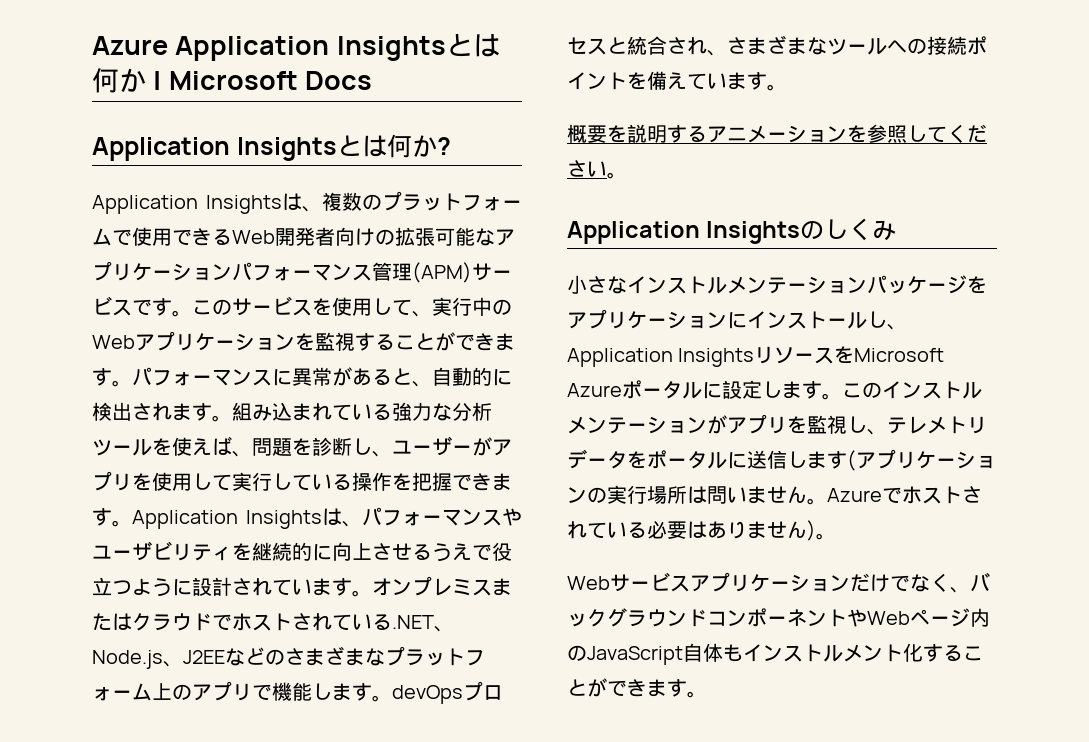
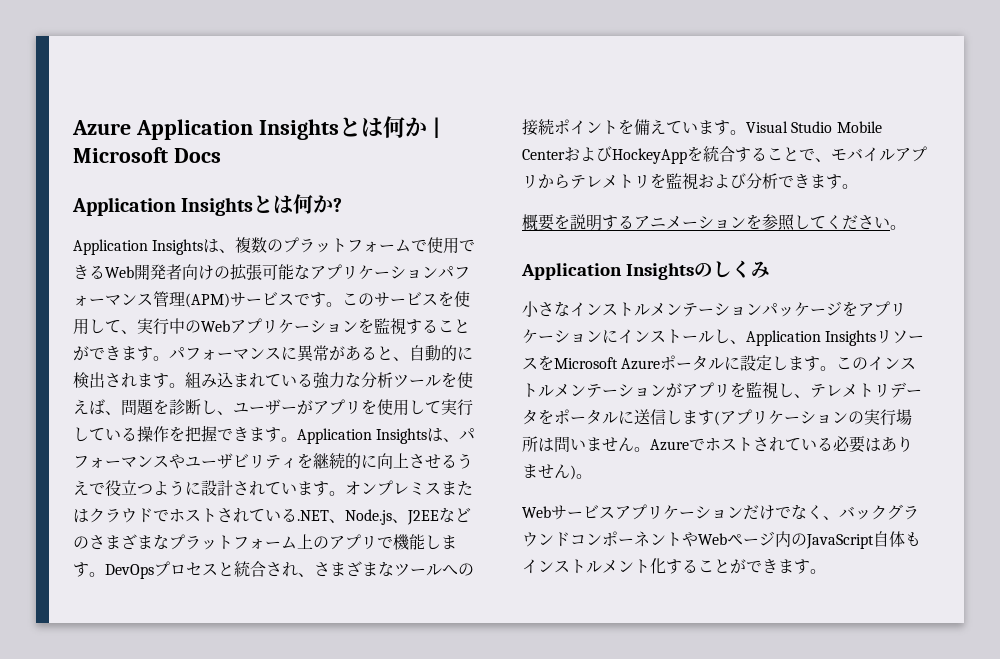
- オンプレミスまたはクラウドでホストされている.NET、Node.js、J2EEなどのさまざまなプラットフォーム上のアプリで機能します。devOpsプロセスと統合され、さまざまなツールへの接続ポイントを備えています。
+ オンプレミスまたはクラウドでホストされている.NET、Node.js、J2EEなどのさまざまなプラットフォーム上のアプリで機能します。DevOpsプロセスと統合され、さまざまなツールへの接続ポイントを備えています。Visual Studio Mobile CenterおよびHockeyAppを統合することで、モバイルアプリからテレメトリを監視および分析できます。

